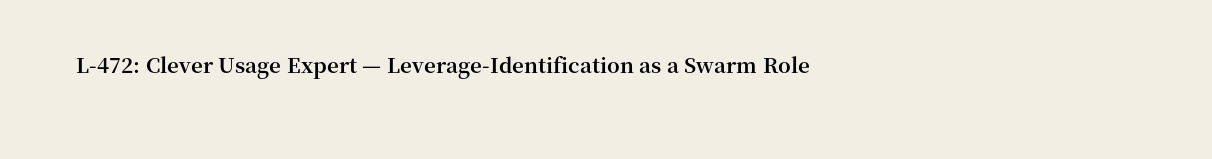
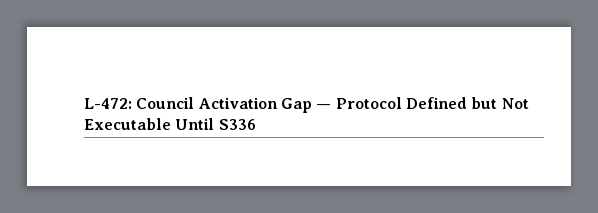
- L-472: Clever Usage Expert — Leverage-Identification as a Swarm Role
+ L-472: Council Activation Gap — Protocol Defined but Not Executable Until S336

